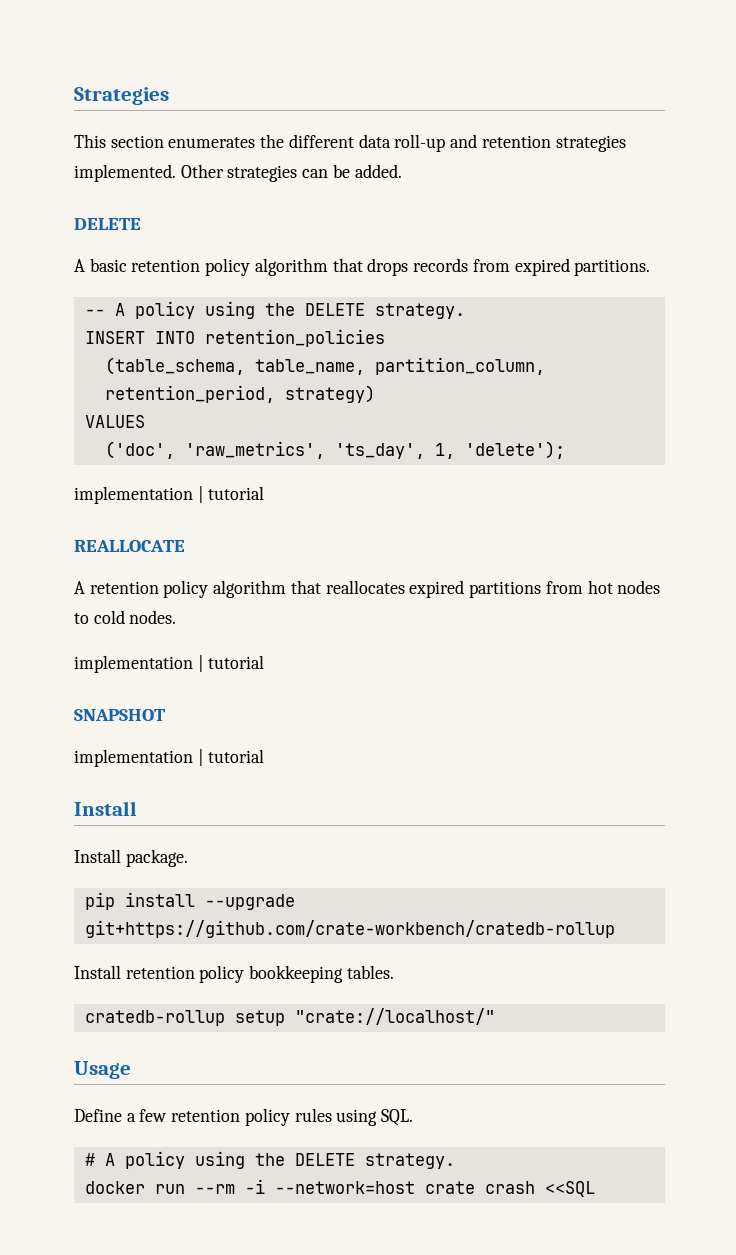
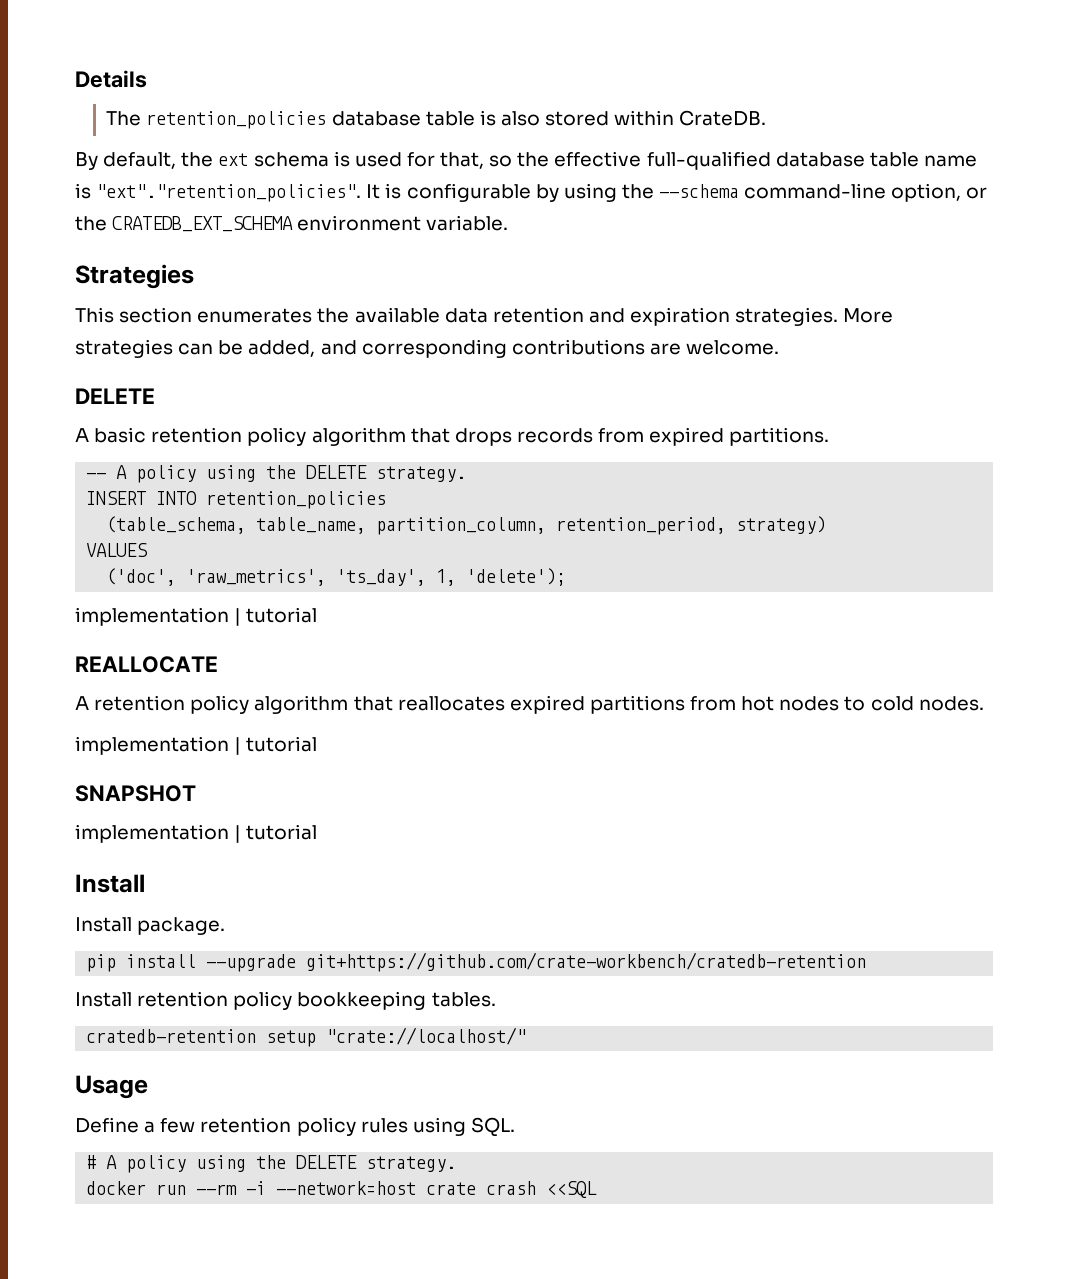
+ Details
+ The retention_policies database table is also stored within CrateDB.
+ By default, the ext schema is used for that, so the effective full-qualified database table name is "ext"."retention_policies". It is configurable by using the --schema command-line option, or the CRATEDB_EXT_SCHEMA environment variable.
- This section enumerates the different data roll-up and retention strategies implemented. Other strategies can be added.
+ This section enumerates the available data retention and expiration strategies. More strategies can be added, and corresponding contributions are welcome.
- pip install --upgrade git+https://github.com/crate-workbench/cratedb-rollup
+ pip install --upgrade git+https://github.com/crate-workbench/cratedb-retention
- cratedb-rollup setup "crate://localhost/"
+ cratedb-retention setup "crate://localhost/"

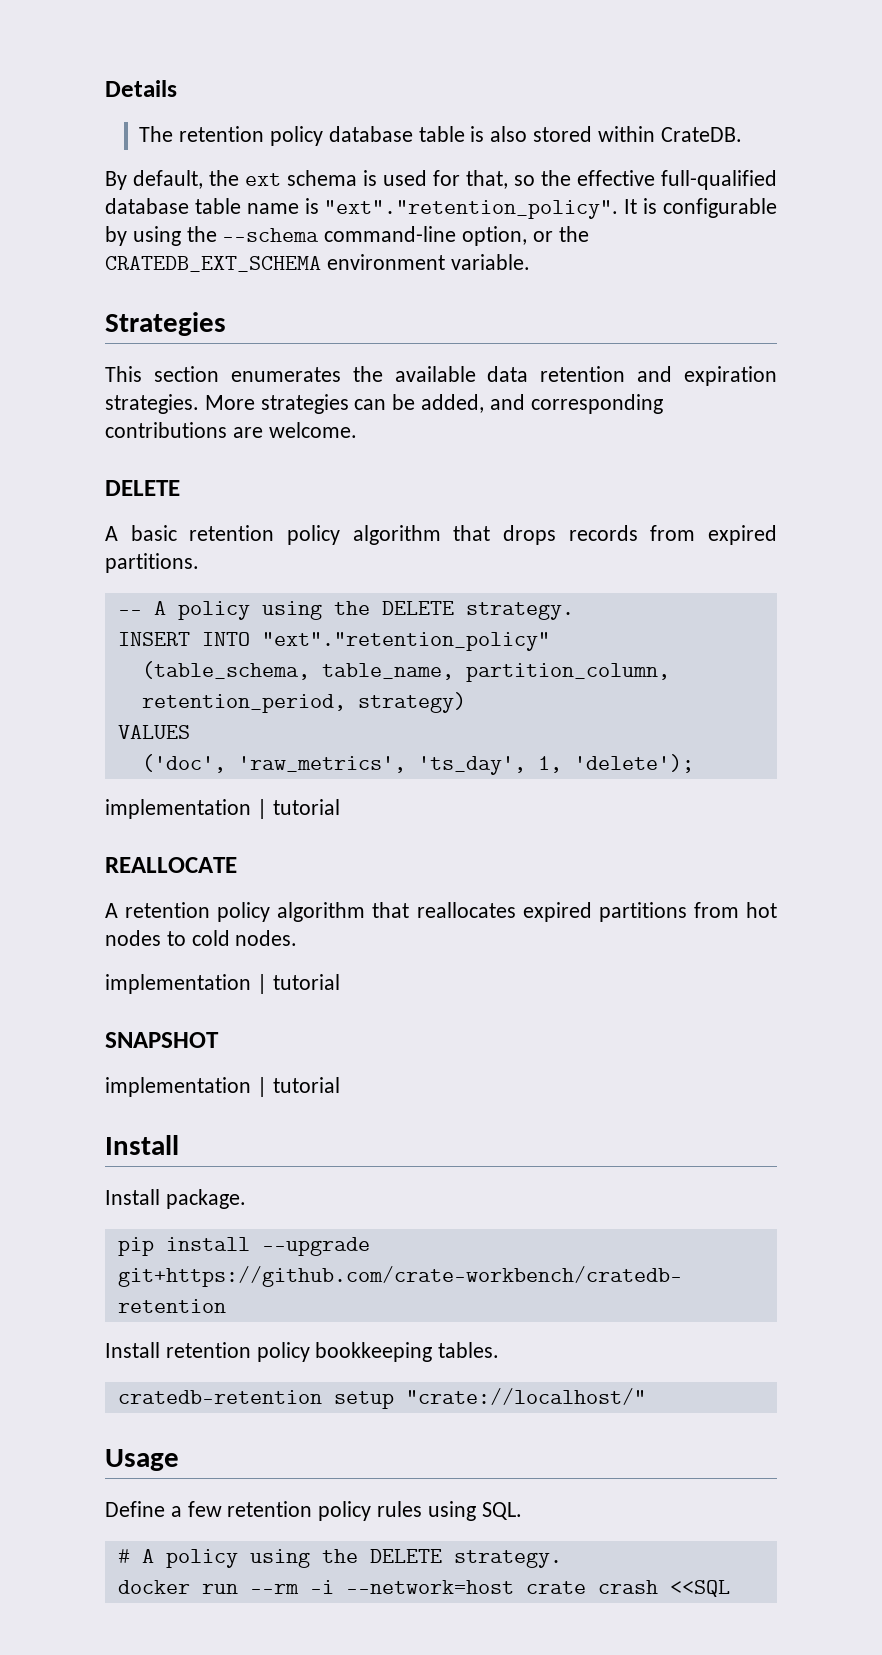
- The retention_policies database table is also stored within CrateDB.
+ The retention policy database table is also stored within CrateDB.
- By default, the ext schema is used for that, so the effective full-qualified database table name is "ext"."retention_policies". It is configurable by using the --schema command-line option, or the CRATEDB_EXT_SCHEMA environment variable.
+ By default, the ext schema is used for that, so the effective full-qualified database table name is "ext"."retention_policy". It is configurable by using the --schema command-line option, or the CRATEDB_EXT_SCHEMA environment variable.
- INSERT INTO retention_policies
+ INSERT INTO "ext"."retention_policy"

